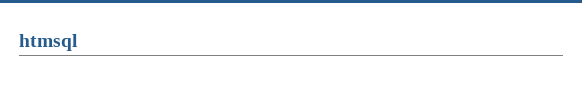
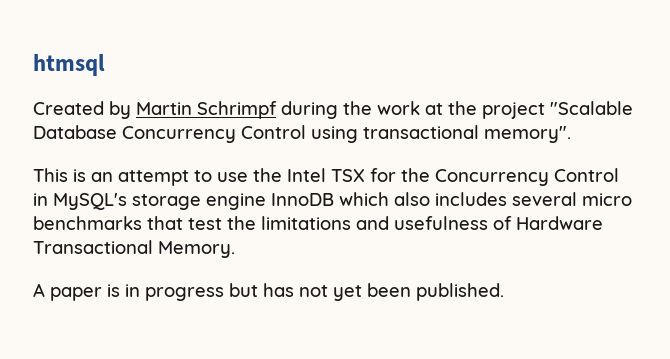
+ Created by Martin Schrimpf during the work at the project "Scalable Database Concurrency Control using transactional memory".
+ This is an attempt to use the Intel TSX for the Concurrency Control in MySQL's storage engine InnoDB which also includes several micro benchmarks that test the limitations and usefulness of Hardware Transactional Memory.
+ A paper is in progress but has not yet been published.

